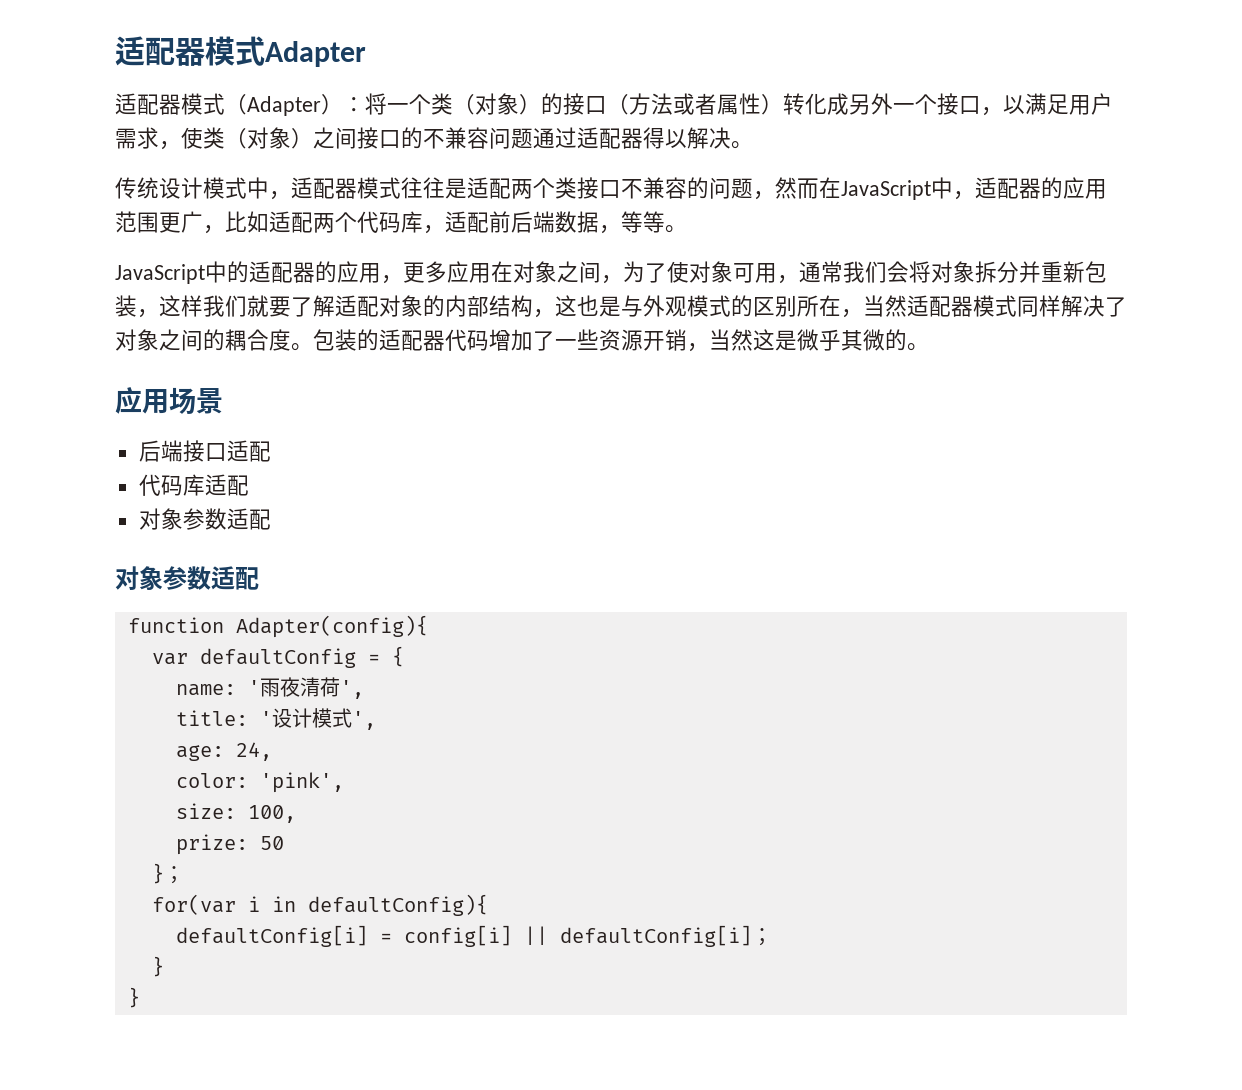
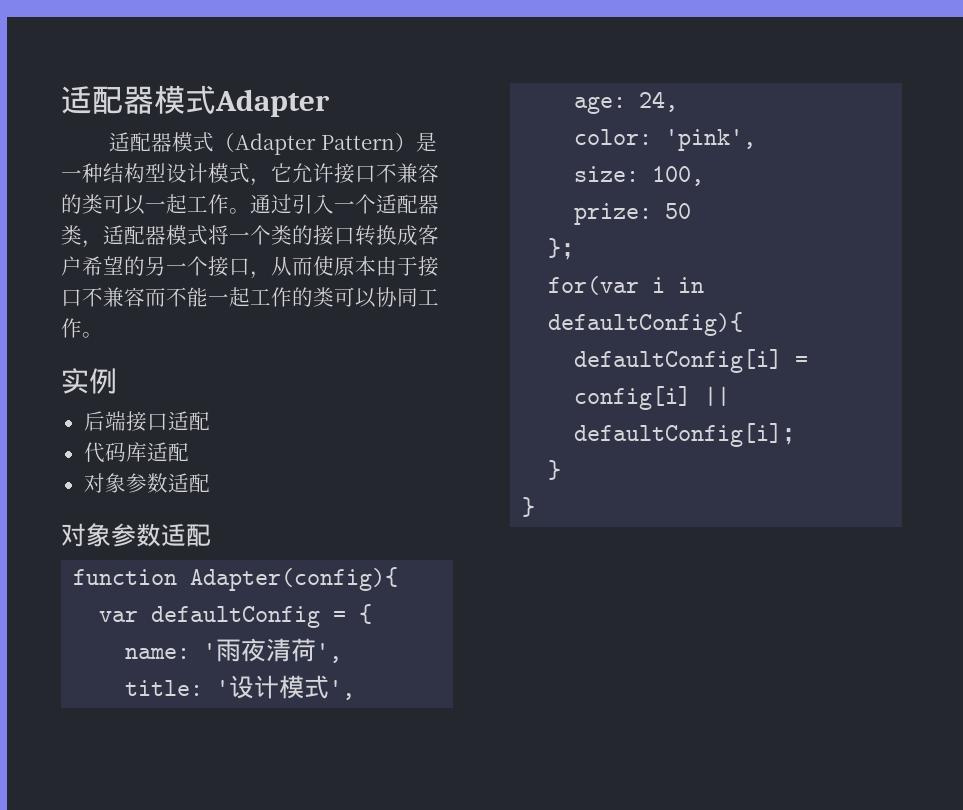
- 适配器模式（Adapter）：将一个类（对象）的接口（方法或者属性）转化成另外一个接口，以满足用户需求，使类（对象）之间接口的不兼容问题通过适配器得以解决。
- 传统设计模式中，适配器模式往往是适配两个类接口不兼容的问题，然而在JavaScript中，适配器的应用范围更广，比如适配两个代码库，适配前后端数据，等等。
- JavaScript中的适配器的应用，更多应用在对象之间，为了使对象可用，通常我们会将对象拆分并重新包装，这样我们就要了解适配对象的内部结构，这也是与外观模式的区别所在，当然适配器模式同样解决了对象之间的耦合度。包装的适配器代码增加了一些资源开销，当然这是微乎其微的。
- 应用场景
+ 适配器模式（Adapter Pattern）是一种结构型设计模式，它允许接口不兼容的类可以一起工作。通过引入一个适配器类，适配器模式将一个类的接口转换成客户希望的另一个接口，从而使原本由于接口不兼容而不能一起工作的类可以协同工作。
+ 实例

